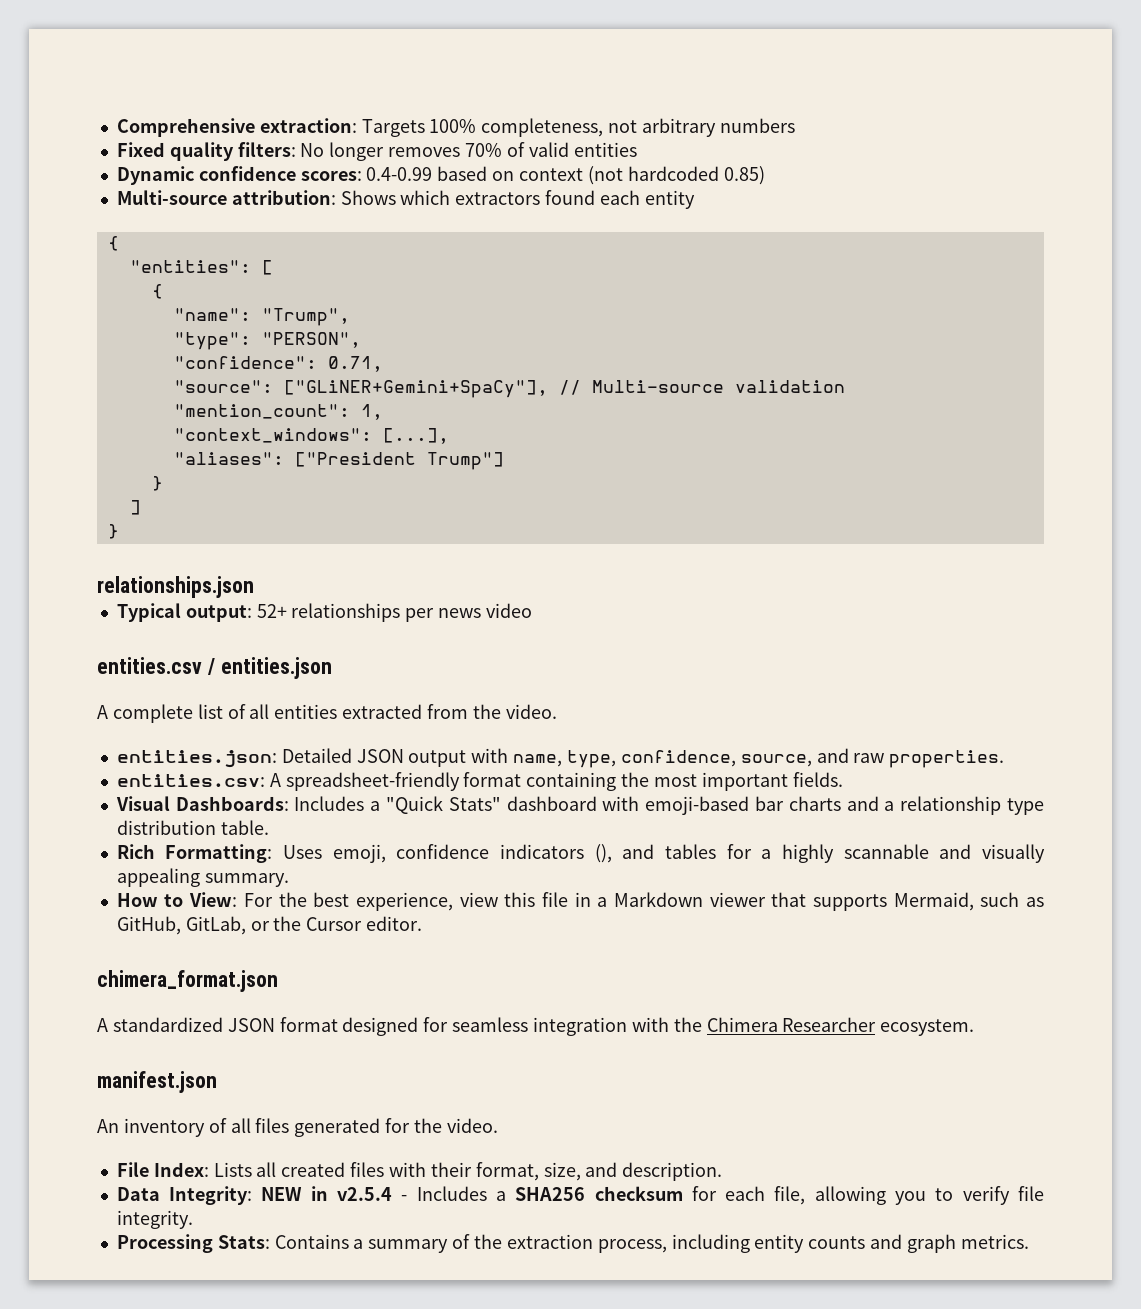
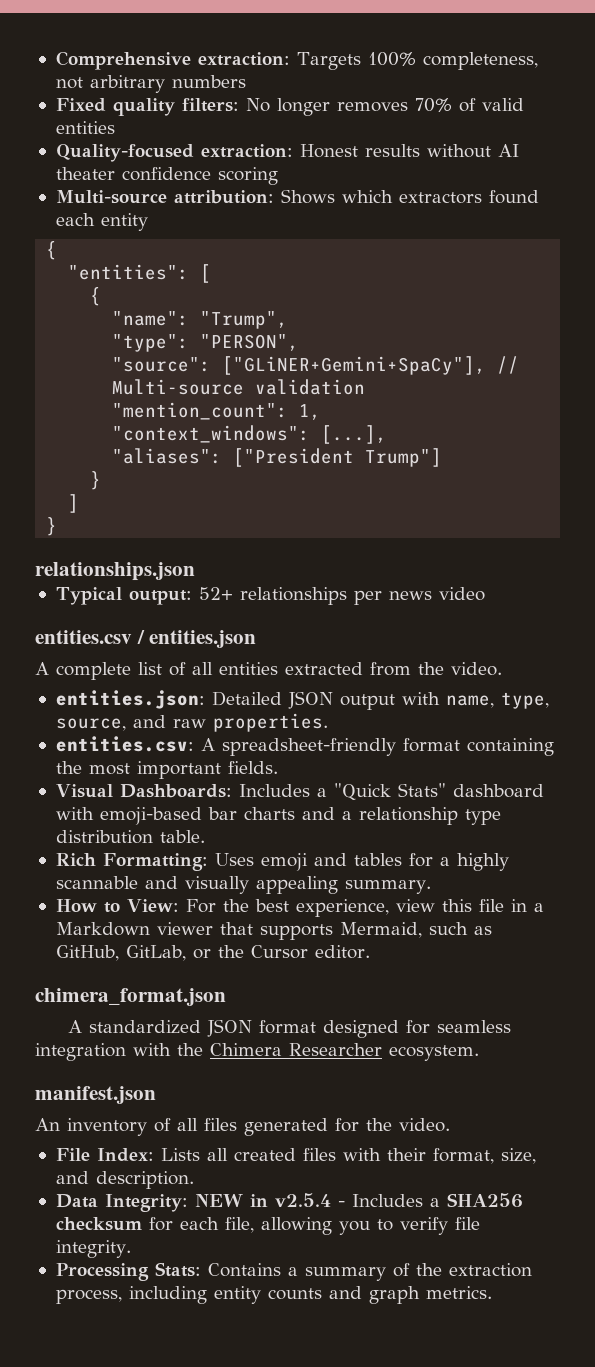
- Dynamic confidence scores: 0.4-0.99 based on context (not hardcoded 0.85)
+ Quality-focused extraction: Honest results without AI theater confidence scoring
- "confidence": 0.71,
- entities.json: Detailed JSON output with name, type, confidence, source, and raw properties.
+ entities.json: Detailed JSON output with name, type, source, and raw properties.
- Rich Formatting: Uses emoji, confidence indicators (), and tables for a highly scannable and visually appealing summary.
+ Rich Formatting: Uses emoji and tables for a highly scannable and visually appealing summary.

